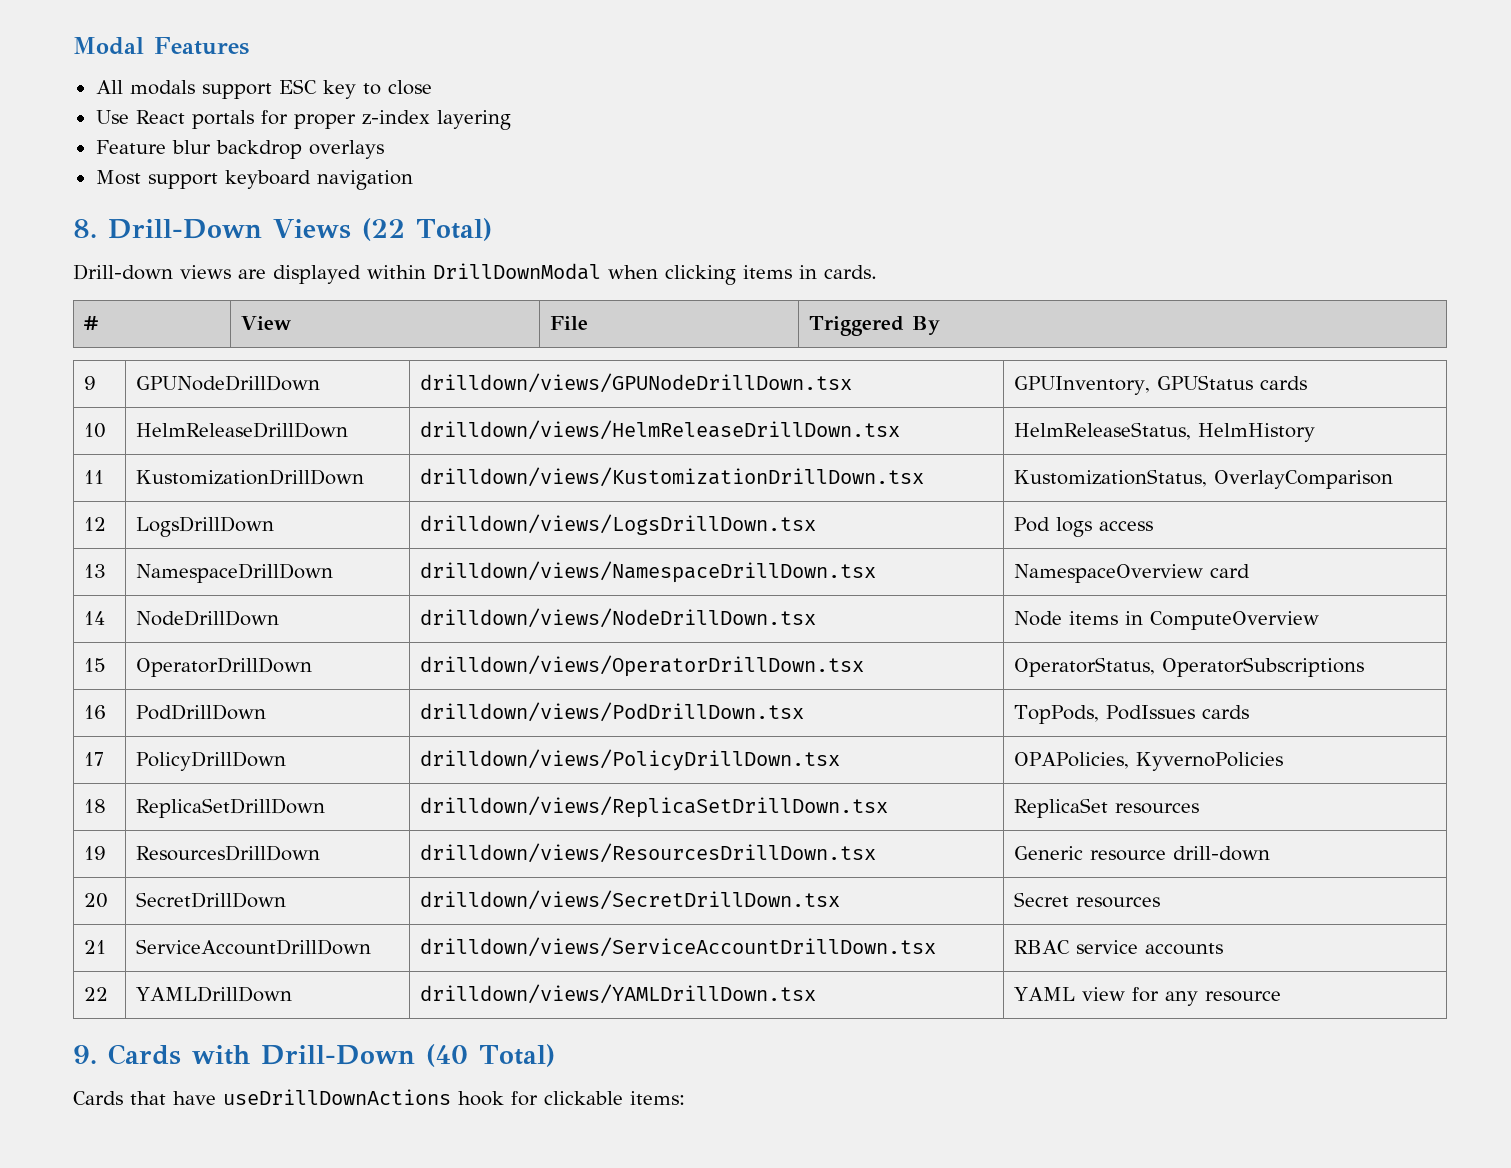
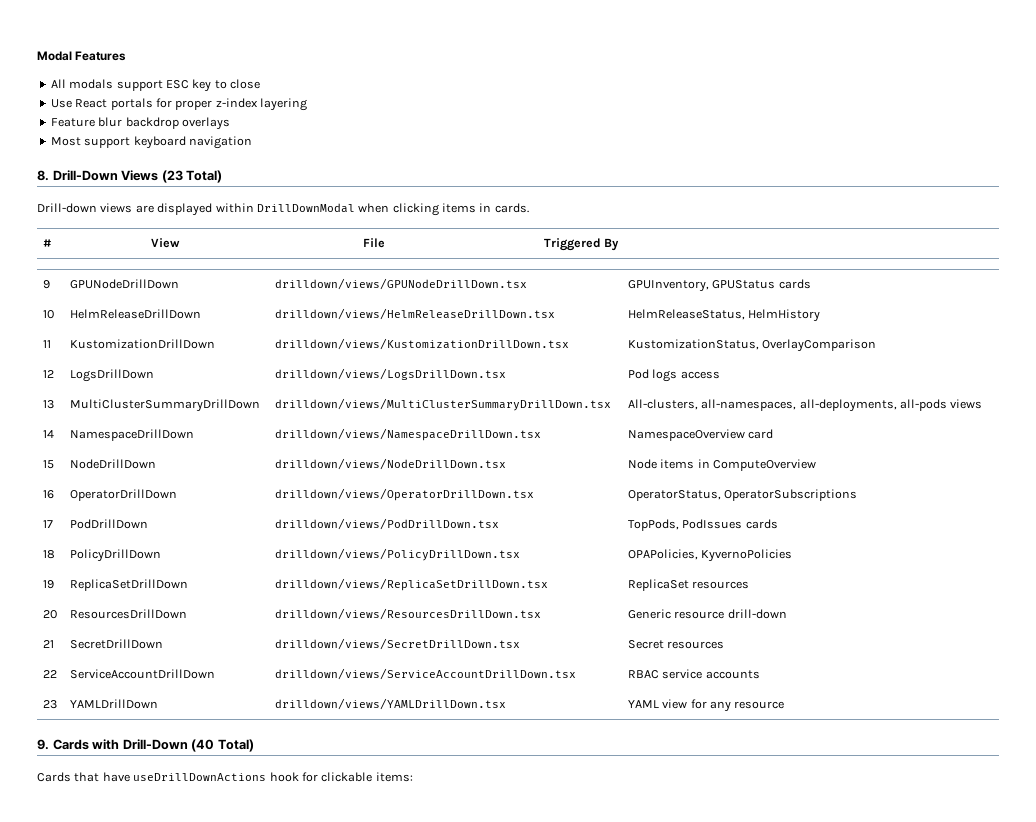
- 8. Drill-Down Views (22 Total)
+ 8. Drill-Down Views (23 Total)
- 13 | NamespaceDrillDown | drilldown/views/NamespaceDrillDown.tsx | NamespaceOverview card
+ 13 | MultiClusterSummaryDrillDown | drilldown/views/MultiClusterSummaryDrillDown.tsx | All-clusters, all-namespaces, all-deployments, all-pods views
+ 14 | NamespaceDrillDown | drilldown/views/NamespaceDrillDown.tsx | NamespaceOverview card
- 14 | NodeDrillDown | drilldown/views/NodeDrillDown.tsx | Node items in ComputeOverview
+ 15 | NodeDrillDown | drilldown/views/NodeDrillDown.tsx | Node items in ComputeOverview
- 15 | OperatorDrillDown | drilldown/views/OperatorDrillDown.tsx | OperatorStatus, OperatorSubscriptions
+ 16 | OperatorDrillDown | drilldown/views/OperatorDrillDown.tsx | OperatorStatus, OperatorSubscriptions
- 16 | PodDrillDown | drilldown/views/PodDrillDown.tsx | TopPods, PodIssues cards
+ 17 | PodDrillDown | drilldown/views/PodDrillDown.tsx | TopPods, PodIssues cards
- 17 | PolicyDrillDown | drilldown/views/PolicyDrillDown.tsx | OPAPolicies, KyvernoPolicies
+ 18 | PolicyDrillDown | drilldown/views/PolicyDrillDown.tsx | OPAPolicies, KyvernoPolicies
- 18 | ReplicaSetDrillDown | drilldown/views/ReplicaSetDrillDown.tsx | ReplicaSet resources
+ 19 | ReplicaSetDrillDown | drilldown/views/ReplicaSetDrillDown.tsx | ReplicaSet resources
- 19 | ResourcesDrillDown | drilldown/views/ResourcesDrillDown.tsx | Generic resource drill-down
+ 20 | ResourcesDrillDown | drilldown/views/ResourcesDrillDown.tsx | Generic resource drill-down
- 20 | SecretDrillDown | drilldown/views/SecretDrillDown.tsx | Secret resources
+ 21 | SecretDrillDown | drilldown/views/SecretDrillDown.tsx | Secret resources
- 21 | ServiceAccountDrillDown | drilldown/views/ServiceAccountDrillDown.tsx | RBAC service accounts
+ 22 | ServiceAccountDrillDown | drilldown/views/ServiceAccountDrillDown.tsx | RBAC service accounts
- 22 | YAMLDrillDown | drilldown/views/YAMLDrillDown.tsx | YAML view for any resource
+ 23 | YAMLDrillDown | drilldown/views/YAMLDrillDown.tsx | YAML view for any resource

